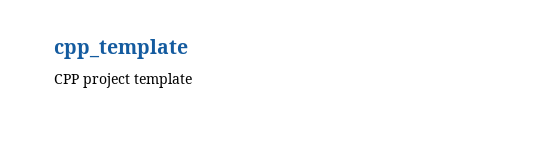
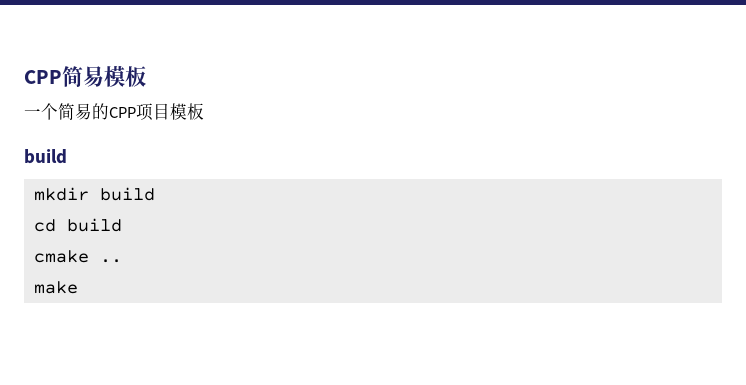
- cpp_template
- CPP project template
+ CPP简易模板
+ 一个简易的CPP项目模板
+ build
+ mkdir build
+ cd build
+ cmake ..
+ make

